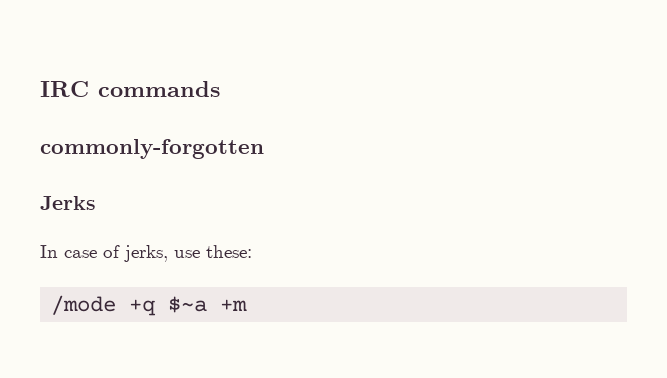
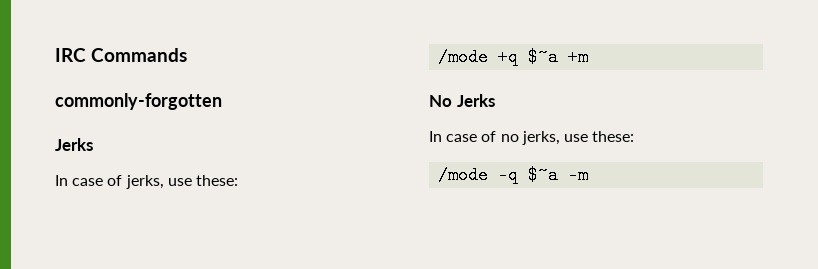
- IRC commands
+ IRC Commands
+ No Jerks
+ In case of no jerks, use these:
+ /mode -q $~a -m

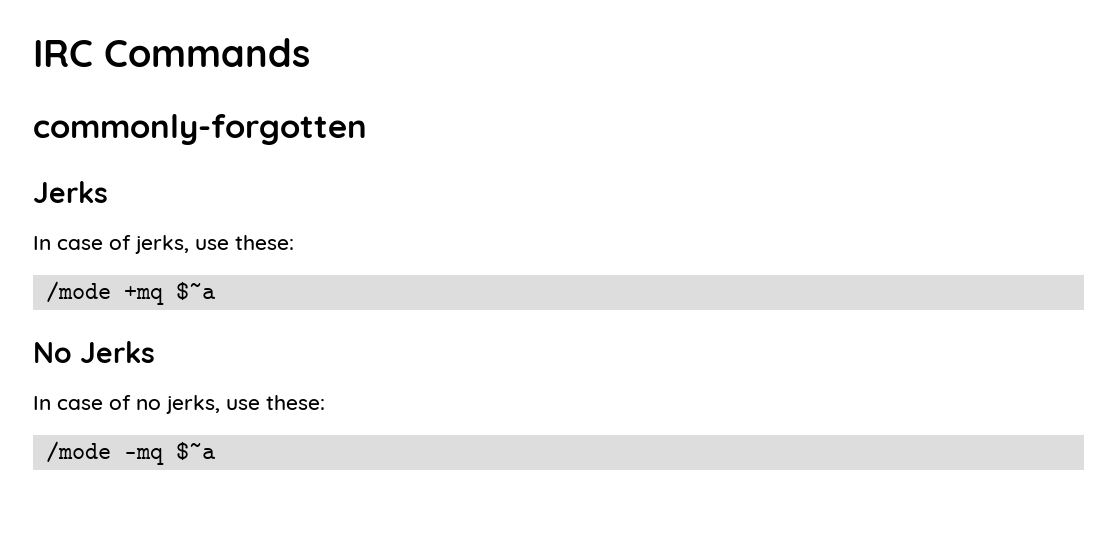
- /mode +q $~a +m
+ /mode +mq $~a
- /mode -q $~a -m
+ /mode -mq $~a

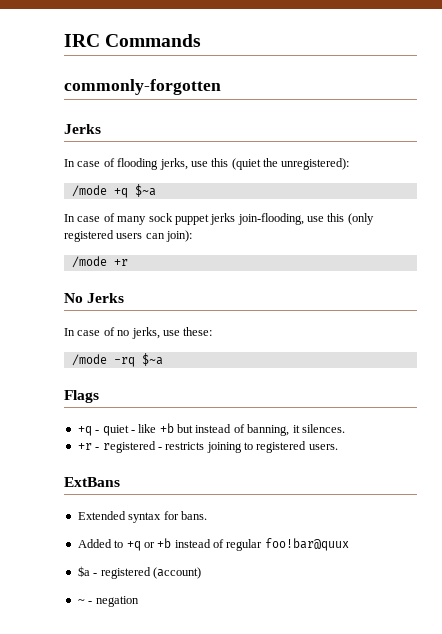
- In case of jerks, use these:
- /mode +mq $~a
+ In case of flooding jerks, use this (quiet the unregistered):
+ /mode +q $~a
+ In case of many sock puppet jerks join-flooding, use this (only registered users can join):
+ /mode +r
- /mode -mq $~a
+ /mode -rq $~a
+ Flags
+ +q - quiet - like +b but instead of banning, it silences.
+ +r - registered - restricts joining to registered users.
+ ExtBans
+ Extended syntax for bans.
+ Added to +q or +b instead of regular foo!bar@quux
+ $a - registered (account)
+ ~ - negation

